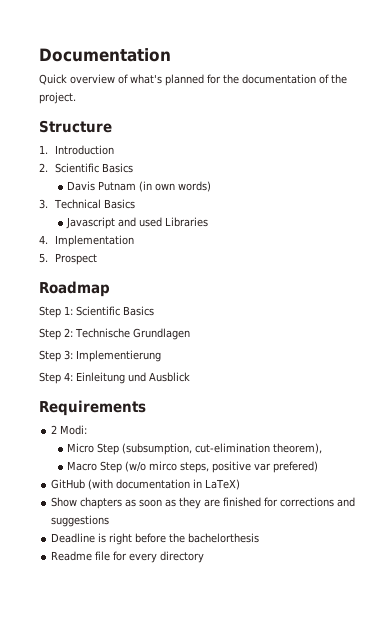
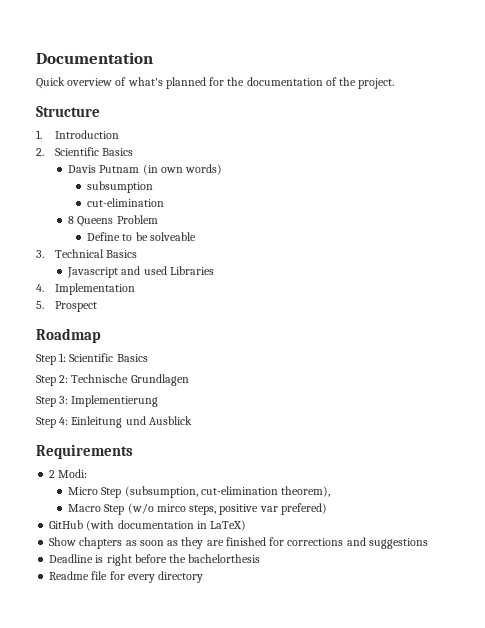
+ subsumption
+ cut-elimination
+ 8 Queens Problem
+ Define to be solveable

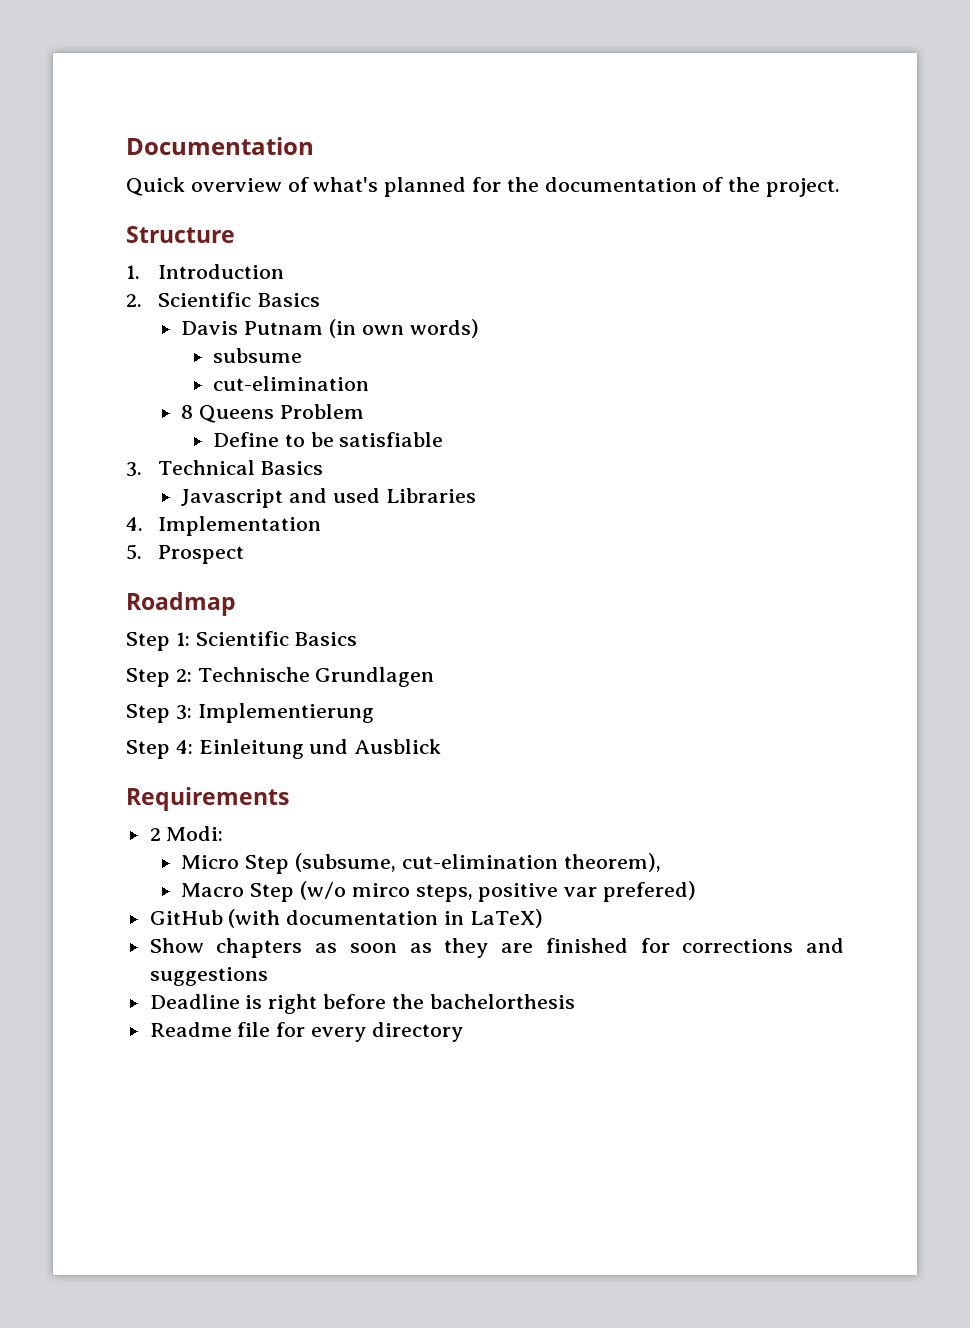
- subsumption
+ subsume
- Define to be solveable
+ Define to be satisfiable
- Micro Step (subsumption, cut-elimination theorem),
+ Micro Step (subsume, cut-elimination theorem),

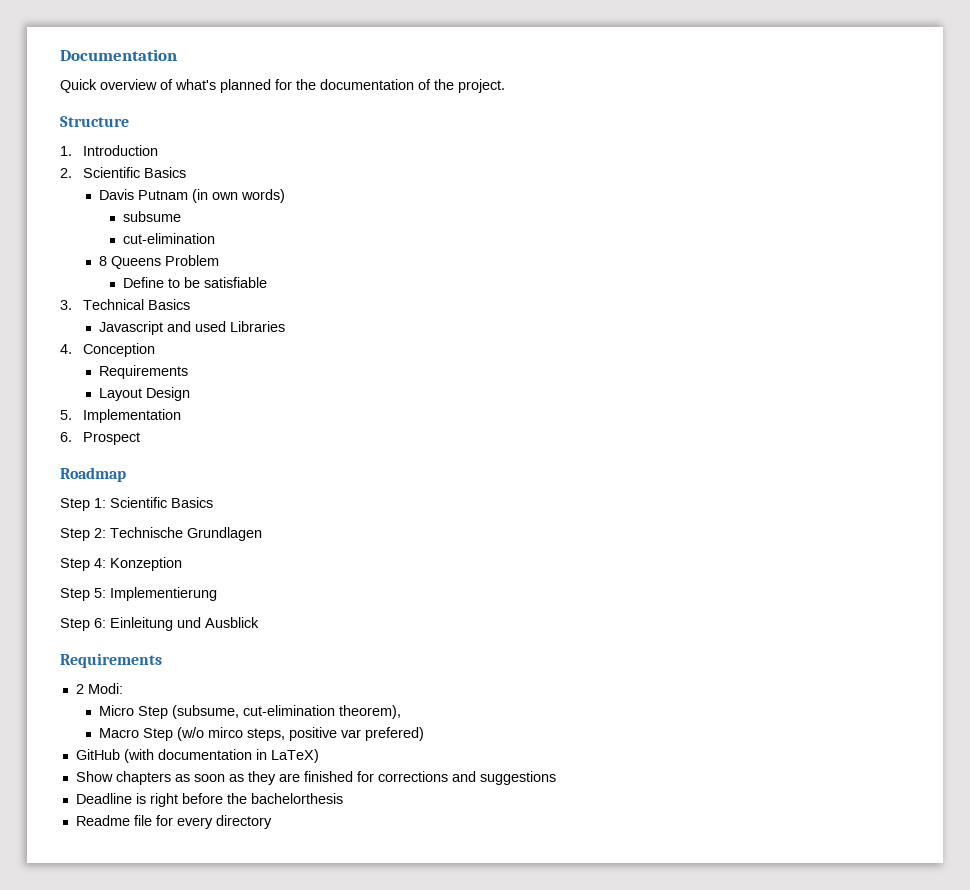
- 4. Implementation
+ 4. Conception
+ Requirements
+ Layout Design
+ 5. Implementation
- 5. Prospect
+ 6. Prospect
- Step 3: Implementierung
+ Step 4: Konzeption
+ Step 5: Implementierung
- Step 4: Einleitung und Ausblick
+ Step 6: Einleitung und Ausblick

